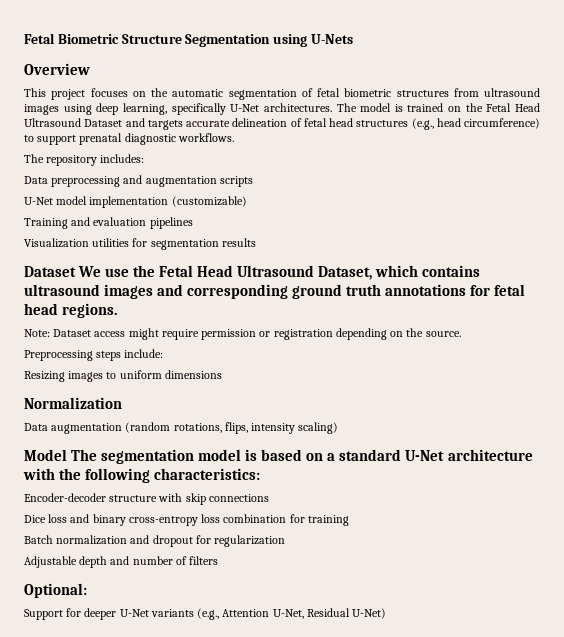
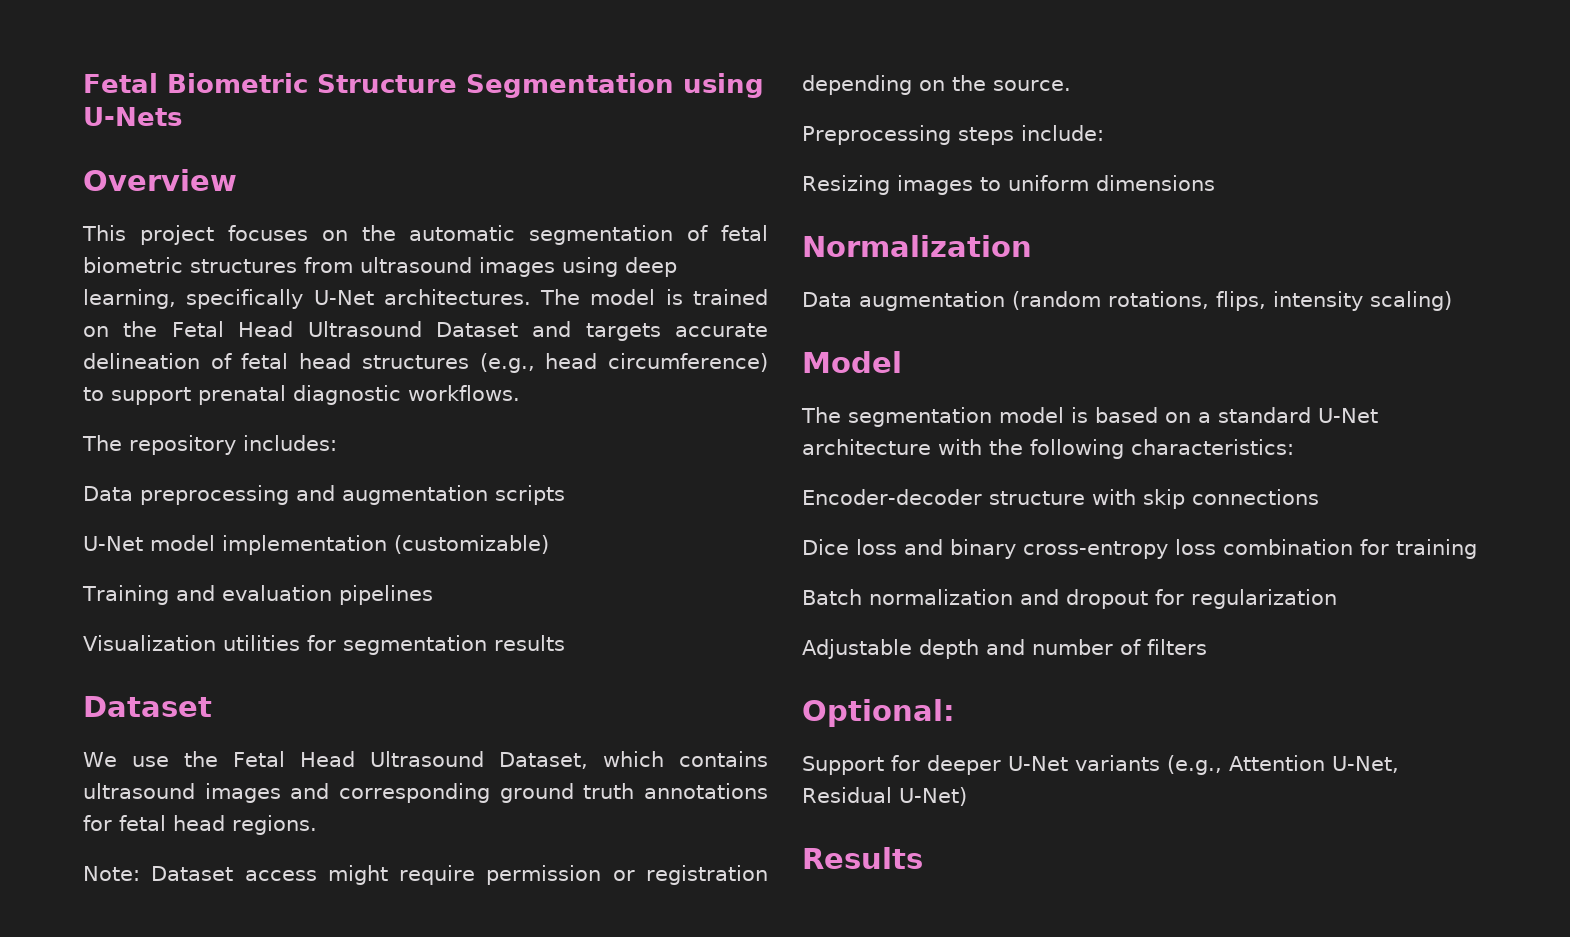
  Visualization utilities for segmentation results
- Dataset We use the Fetal Head Ultrasound Dataset, which contains ultrasound images and corresponding ground truth annotations for fetal head regions.
+ Dataset
+ We use the Fetal Head Ultrasound Dataset, which contains ultrasound images and corresponding ground truth annotations for fetal head regions.
- Model The segmentation model is based on a standard U-Net architecture with the following characteristics:
+ Model
+ The segmentation model is based on a standard U-Net architecture with the following characteristics:
+ Results

